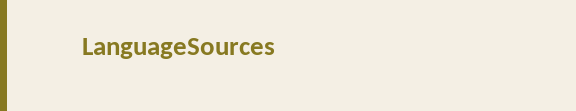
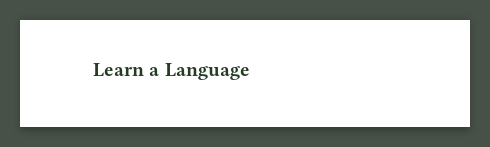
- LanguageSources
+ Learn a Language

